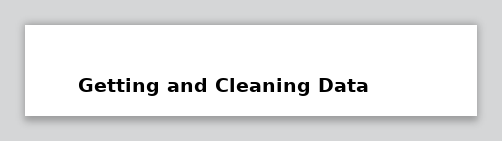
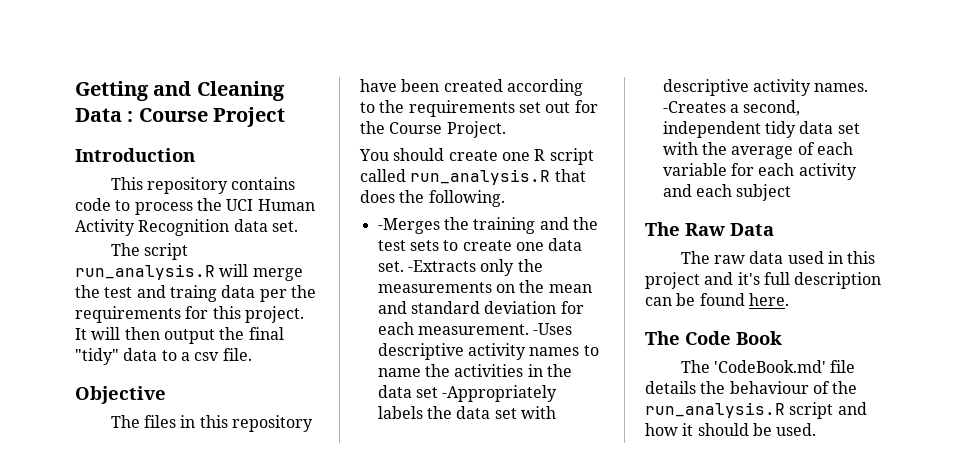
- Getting and Cleaning Data
+ Getting and Cleaning Data : Course Project
+ Introduction
+ This repository contains code to process the UCI Human Activity Recognition data set.
+ The script run_analysis.R will merge the test and traing data per the requirements for this project. It will then output the final "tidy" data to a csv file.
+ Objective
+ The files in this repository have been created according to the requirements set out for the Course Project.
+ You should create one R script called run_analysis.R that does the following.
+ -Merges the training and the test sets to create one data set. -Extracts only the measurements on the mean and standard deviation for each measurement. -Uses descriptive activity names to name the activities in the data set -Appropriately labels the data set with descriptive activity names. -Creates a second, independent tidy data set with the average of each variable for each activity and each subject
+ The Raw Data
+ The raw data used in this project and it's full description can be found here.
+ The Code Book
+ The 'CodeBook.md' file details the behaviour of the run_analysis.R script and how it should be used.

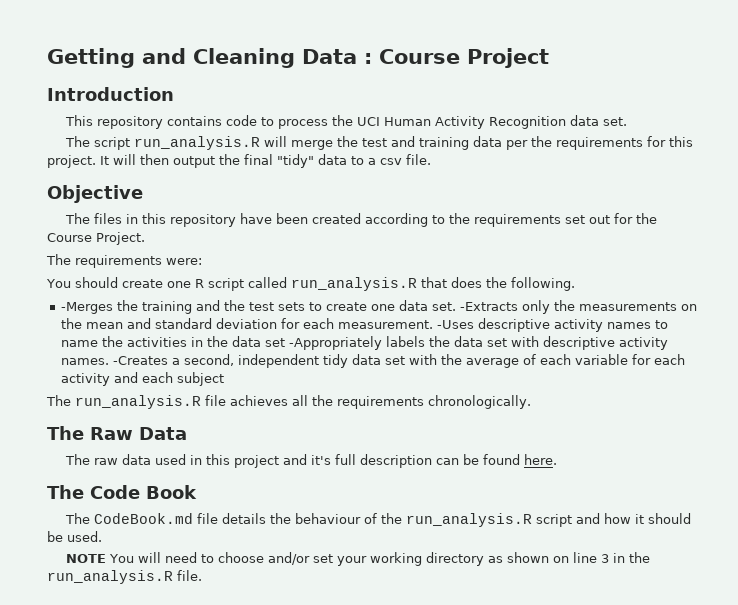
- The script run_analysis.R will merge the test and traing data per the requirements for this project.
+ The script run_analysis.R will merge the test and training data per the requirements for this project.
+ The requirements were:
+ The run_analysis.R file achieves all the requirements chronologically.
- The 'CodeBook.md' file details the behaviour of the run_analysis.R script and how it should be used.
+ The CodeBook.md file details the behaviour of the run_analysis.R script and how it should be used.
+ NOTE You will need to choose and/or set your working directory as shown on line 3 in the run_analysis.R file.

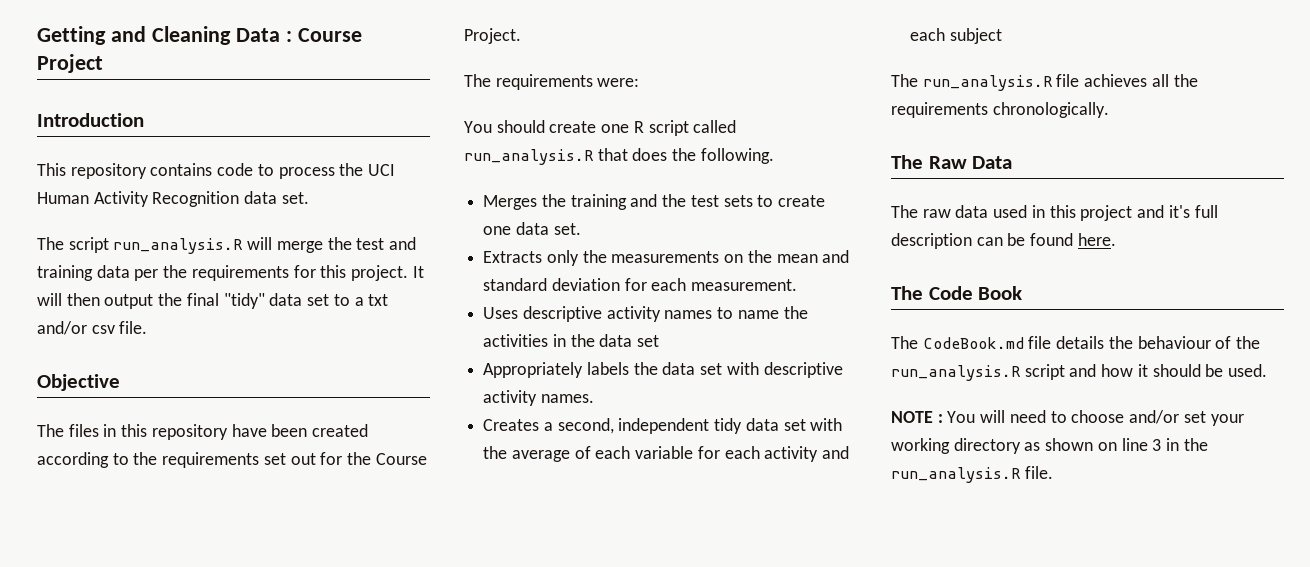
- It will then output the final "tidy" data to a csv file.
+ It will then output the final "tidy" data set to a txt and/or csv file.
- -Merges the training and the test sets to create one data set. -Extracts only the measurements on the mean and standard deviation for each measurement. -Uses descriptive activity names to name the activities in the data set -Appropriately labels the data set with descriptive activity names. -Creates a second, independent tidy data set with the average of each variable for each activity and each subject
+ Merges the training and the test sets to create one data set.
+ Extracts only the measurements on the mean and standard deviation for each measurement.
+ Uses descriptive activity names to name the activities in the data set
+ Appropriately labels the data set with descriptive activity names.
+ Creates a second, independent tidy data set with the average of each variable for each activity and each subject
- NOTE You will need to choose and/or set your working directory as shown on line 3 in the run_analysis.R file.
+ NOTE : You will need to choose and/or set your working directory as shown on line 3 in the run_analysis.R file.

